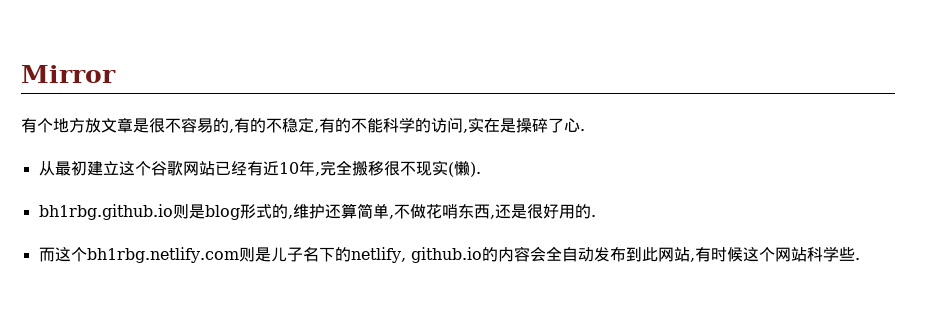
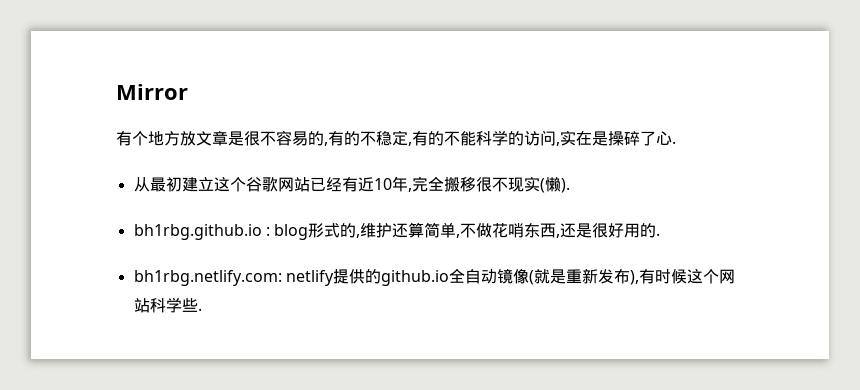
- bh1rbg.github.io则是blog形式的,维护还算简单,不做花哨东西,还是很好用的.
+ bh1rbg.github.io : blog形式的,维护还算简单,不做花哨东西,还是很好用的.
- 而这个bh1rbg.netlify.com则是儿子名下的netlify, github.io的内容会全自动发布到此网站,有时候这个网站科学些.
+ bh1rbg.netlify.com: netlify提供的github.io全自动镜像(就是重新发布),有时候这个网站科学些.

